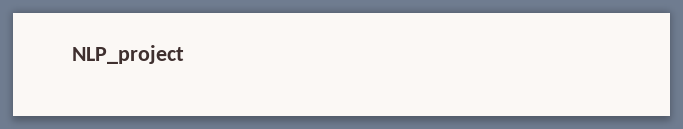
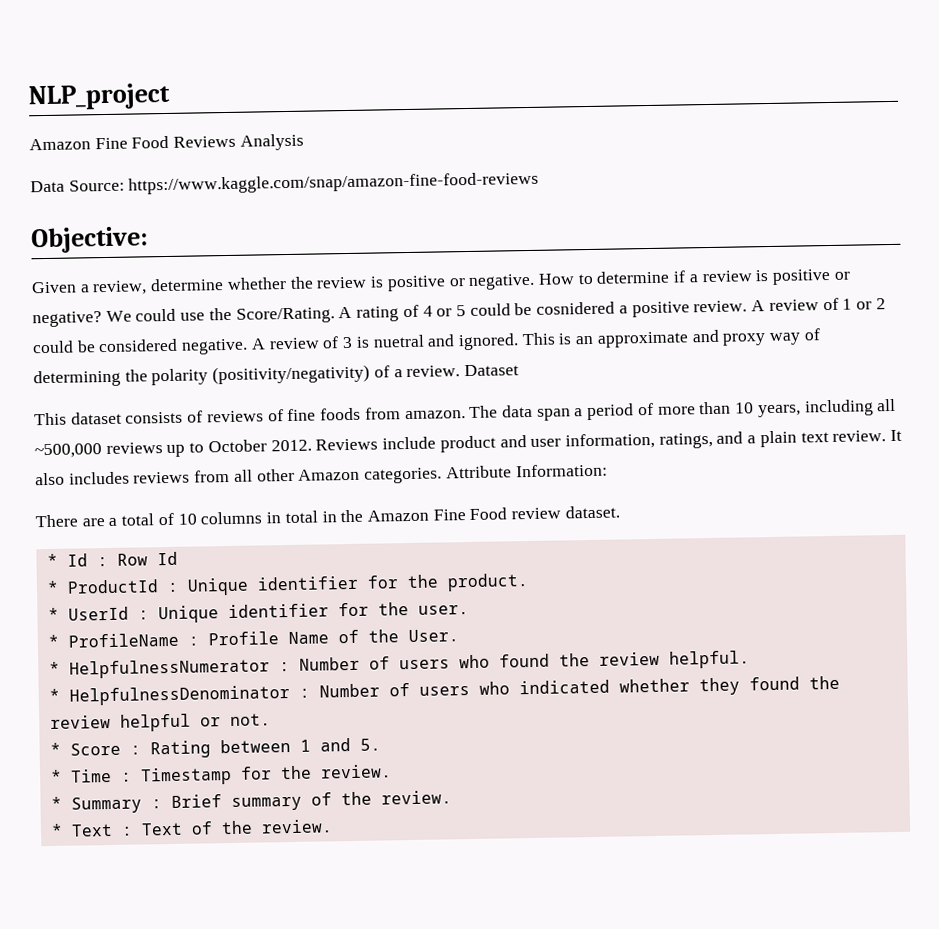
+ Amazon Fine Food Reviews Analysis
+ Data Source: https://www.kaggle.com/snap/amazon-fine-food-reviews
+ Objective:
+ Given a review, determine whether the review is positive or negative. How to determine if a review is positive or negative? We could use the Score/Rating. A rating of 4 or 5 could be cosnidered a positive review. A review of 1 or 2 could be considered negative. A review of 3 is nuetral and ignored. This is an approximate and proxy way of determining the polarity (positivity/negativity) of a review. Dataset
+ This dataset consists of reviews of fine foods from amazon. The data span a period of more than 10 years, including all ~500,000 reviews up to October 2012. Reviews include product and user information, ratings, and a plain text review. It also includes reviews from all other Amazon categories. Attribute Information:
+ There are a total of 10 columns in total in the Amazon Fine Food review dataset.
+ * Id : Row Id
+ * ProductId : Unique identifier for the product.
+ * UserId : Unique identifier for the user.
+ * ProfileName : Profile Name of the User.
+ * HelpfulnessNumerator : Number of users who found the review helpful.
+ * HelpfulnessDenominator : Number of users who indicated whether they found the review helpful or not.
+ * Score : Rating between 1 and 5.
+ * Time : Timestamp for the review.
+ * Summary : Brief summary of the review.
+ * Text : Text of the review.

